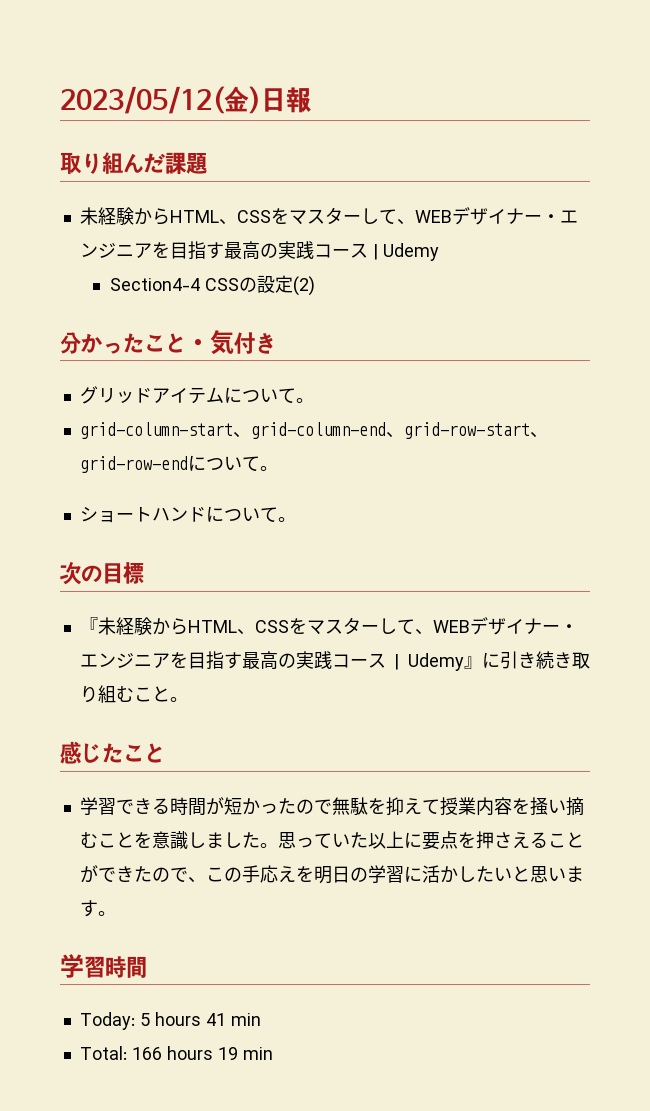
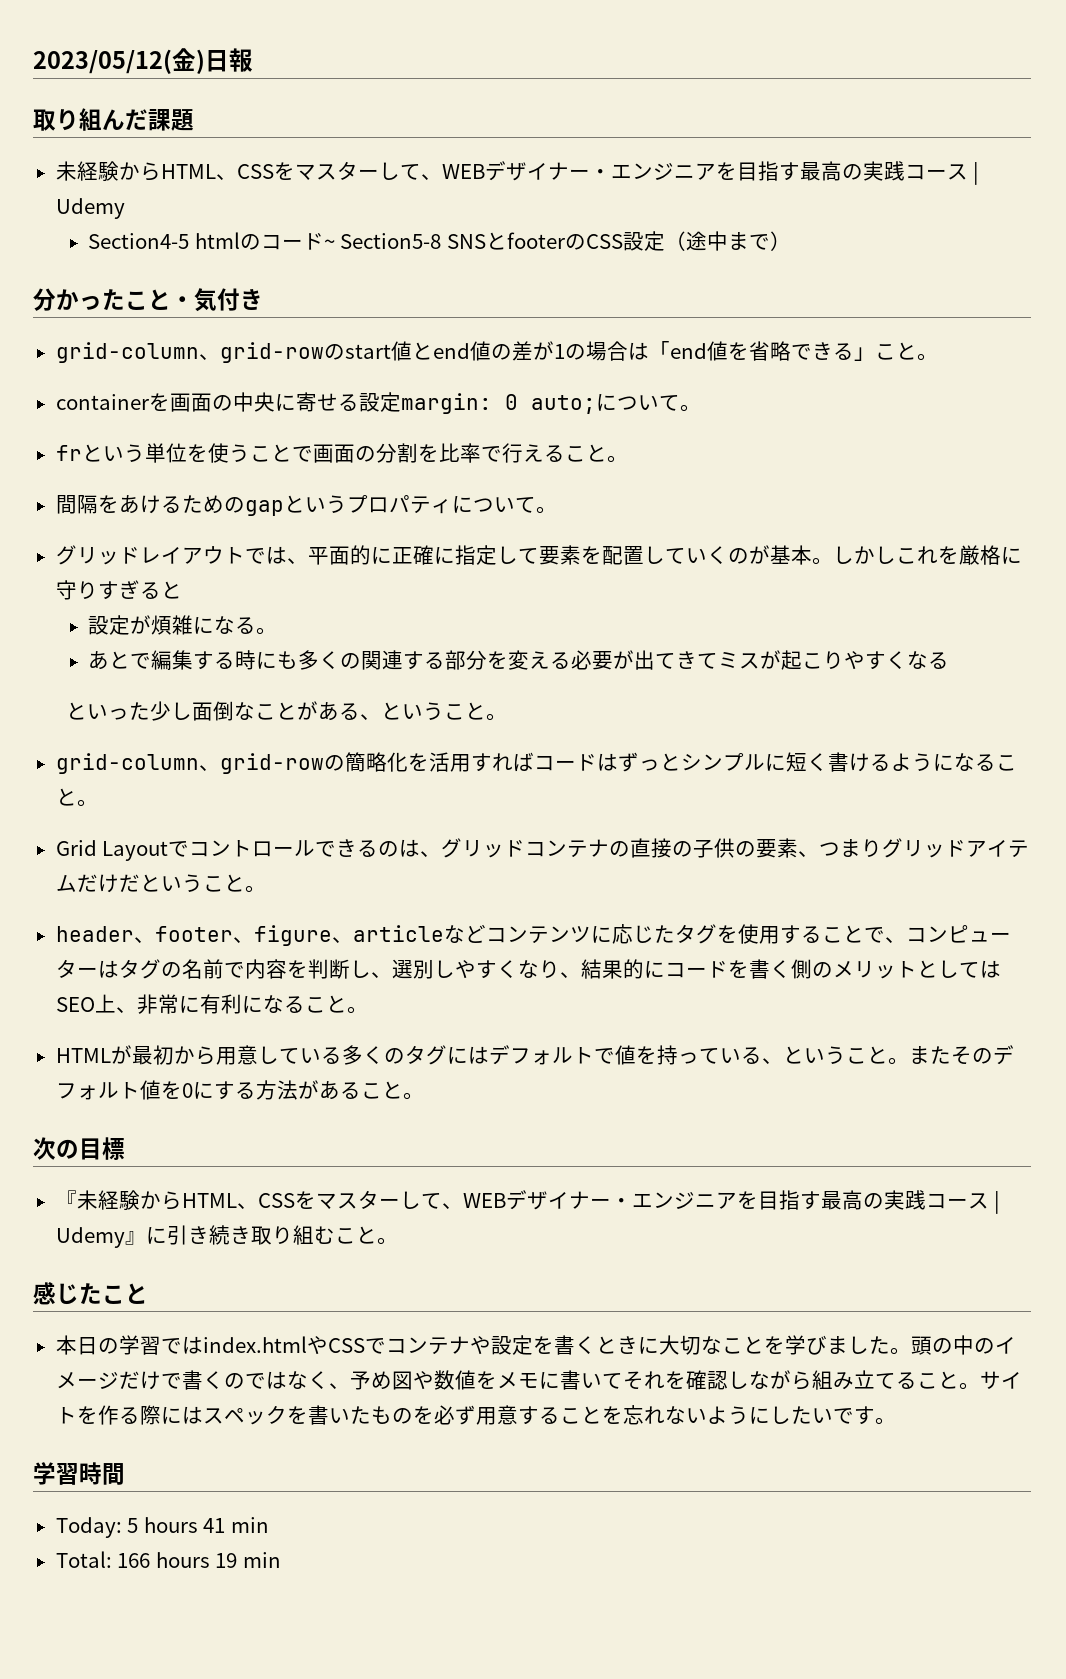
- Section4-4 CSSの設定(2)
+ Section4-5 htmlのコード~ Section5-8 SNSとfooterのCSS設定（途中まで）
- グリッドアイテムについて。
- grid-column-start、grid-column-end、grid-row-start、grid-row-endについて。
- ショートハンドについて。
+ grid-column、grid-rowのstart値とend値の差が1の場合は「end値を省略できる」こと。
+ containerを画面の中央に寄せる設定margin: 0 auto;について。
+ frという単位を使うことで画面の分割を比率で行えること。
+ 間隔をあけるためのgapというプロパティについて。
+ グリッドレイアウトでは、平面的に正確に指定して要素を配置していくのが基本。しかしこれを厳格に守りすぎると
+ 設定が煩雑になる。
+ あとで編集する時にも多くの関連する部分を変える必要が出てきてミスが起こりやすくなる
+ といった少し面倒なことがある、ということ。
+ grid-column、grid-rowの簡略化を活用すればコードはずっとシンプルに短く書けるようになること。
+ Grid Layoutでコントロールできるのは、グリッドコンテナの直接の子供の要素、つまりグリッドアイテムだけだということ。
+ header、footer、figure、articleなどコンテンツに応じたタグを使用することで、コンピューターはタグの名前で内容を判断し、選別しやすくなり、結果的にコードを書く側のメリットとしてはSEO上、非常に有利になること。
+ HTMLが最初から用意している多くのタグにはデフォルトで値を持っている、ということ。またそのデフォルト値を0にする方法があること。
- 学習できる時間が短かったので無駄を抑えて授業内容を掻い摘むことを意識しました。思っていた以上に要点を押さえることができたので、この手応えを明日の学習に活かしたいと思います。
+ 本日の学習ではindex.htmlやCSSでコンテナや設定を書くときに大切なことを学びました。頭の中のイメージだけで書くのではなく、予め図や数値をメモに書いてそれを確認しながら組み立てること。サイトを作る際にはスペックを書いたものを必ず用意することを忘れないようにしたいです。

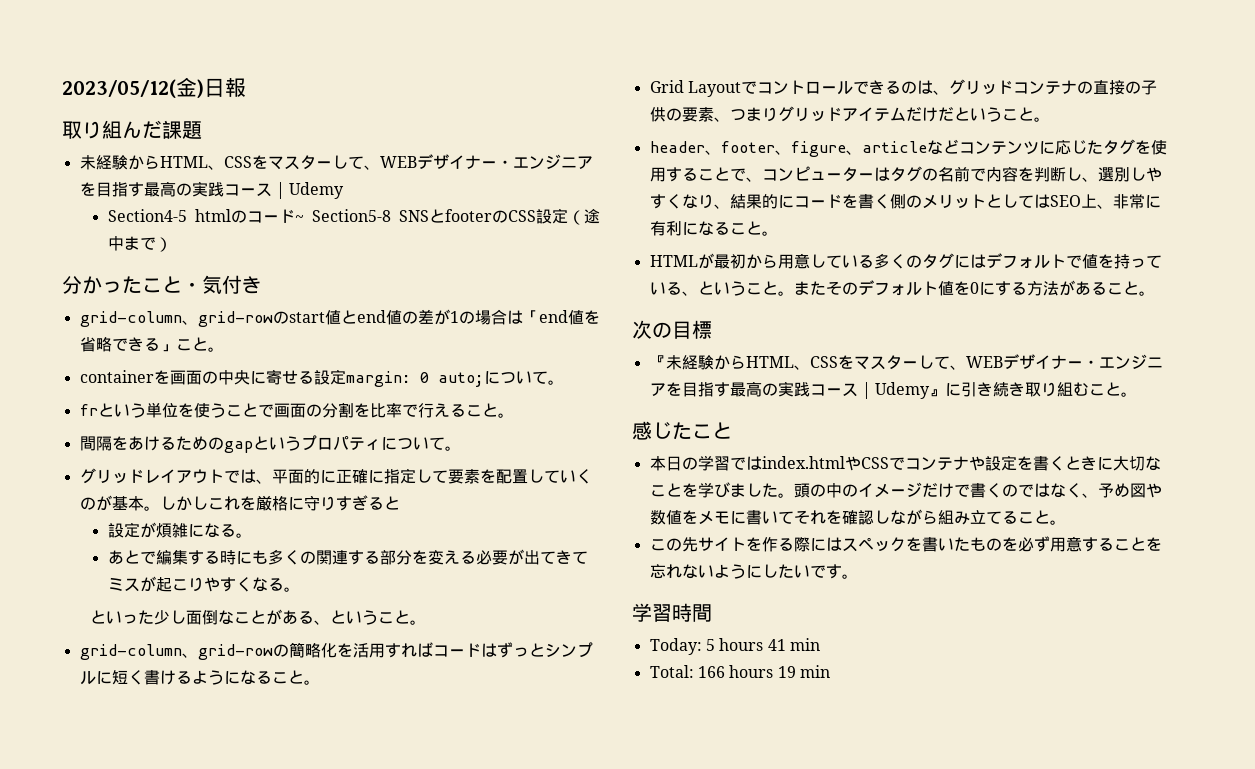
- あとで編集する時にも多くの関連する部分を変える必要が出てきてミスが起こりやすくなる
+ あとで編集する時にも多くの関連する部分を変える必要が出てきてミスが起こりやすくなる。
- 頭の中のイメージだけで書くのではなく、予め図や数値をメモに書いてそれを確認しながら組み立てること。サイトを作る際にはスペックを書いたものを必ず用意することを忘れないようにしたいです。
+ 頭の中のイメージだけで書くのではなく、予め図や数値をメモに書いてそれを確認しながら組み立てること。
+ この先サイトを作る際にはスペックを書いたものを必ず用意することを忘れないようにしたいです。

